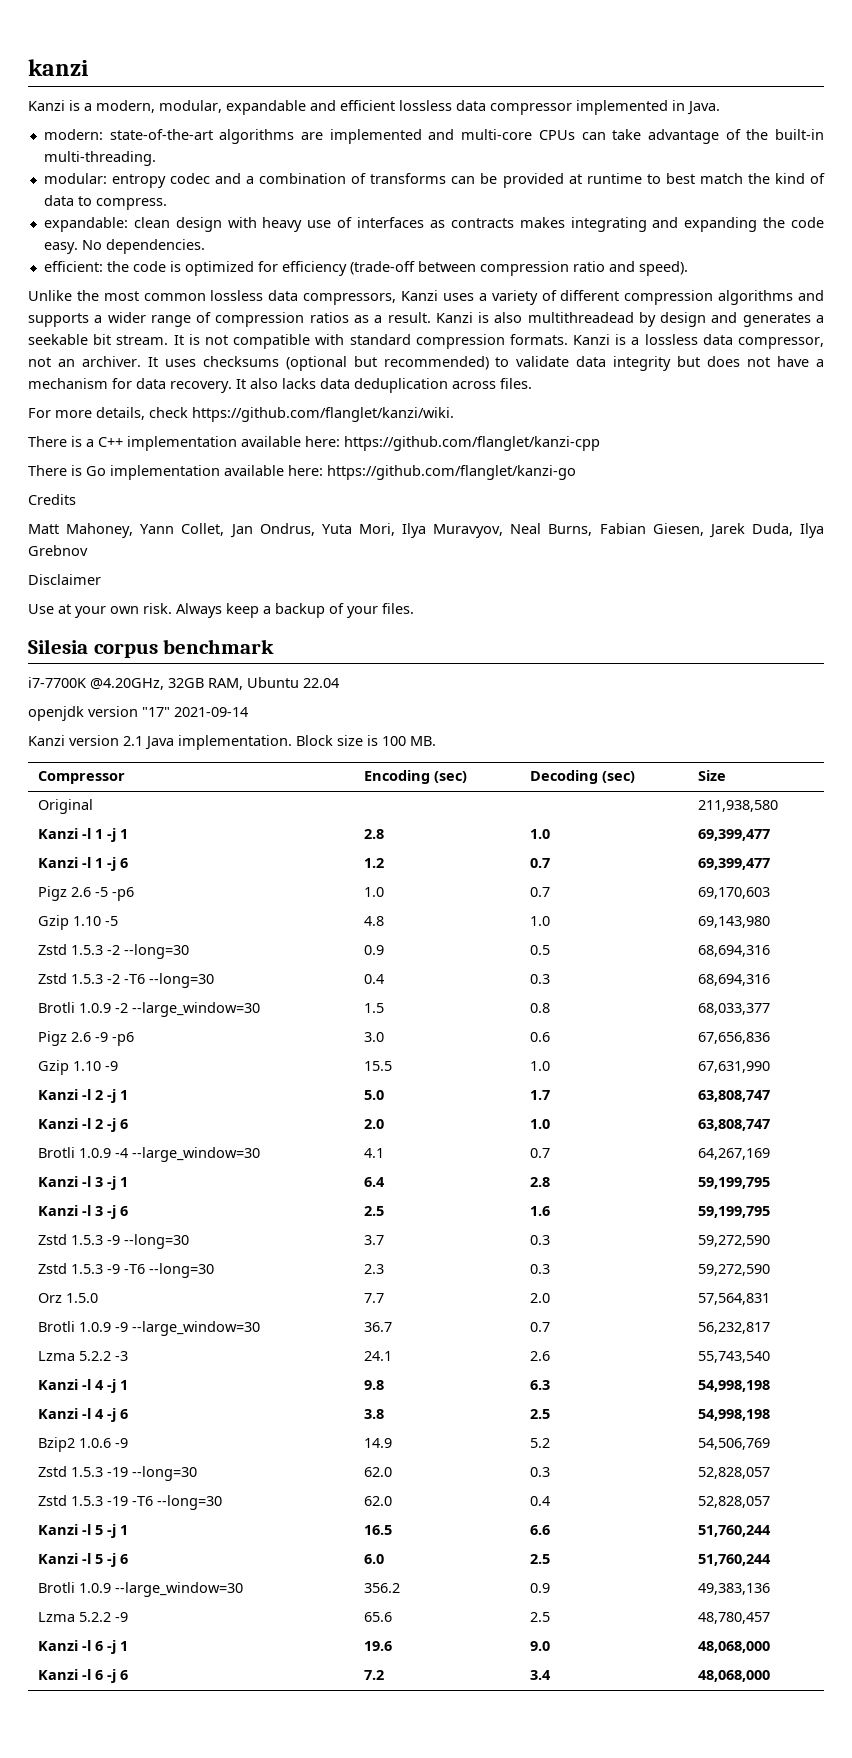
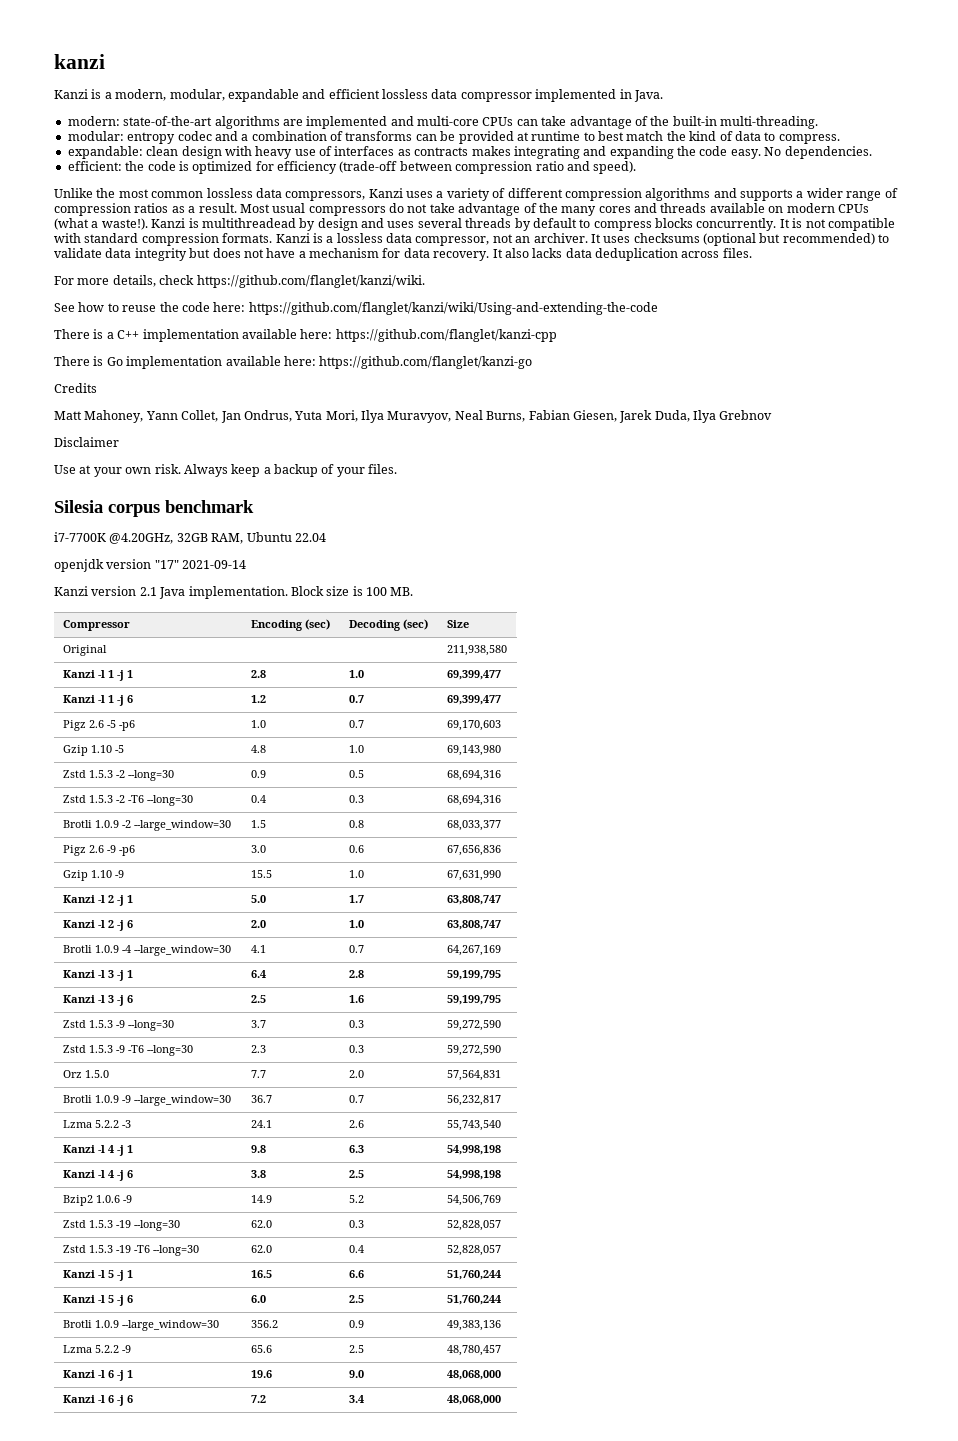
- Kanzi is also multithreadead by design and generates a seekable bit stream.
+ Most usual compressors do not take advantage of the many cores and threads available on modern CPUs (what a waste!). Kanzi is multithreadead by design and uses several threads by default to compress blocks concurrently.
+ See how to reuse the code here: https://github.com/flanglet/kanzi/wiki/Using-and-extending-the-code

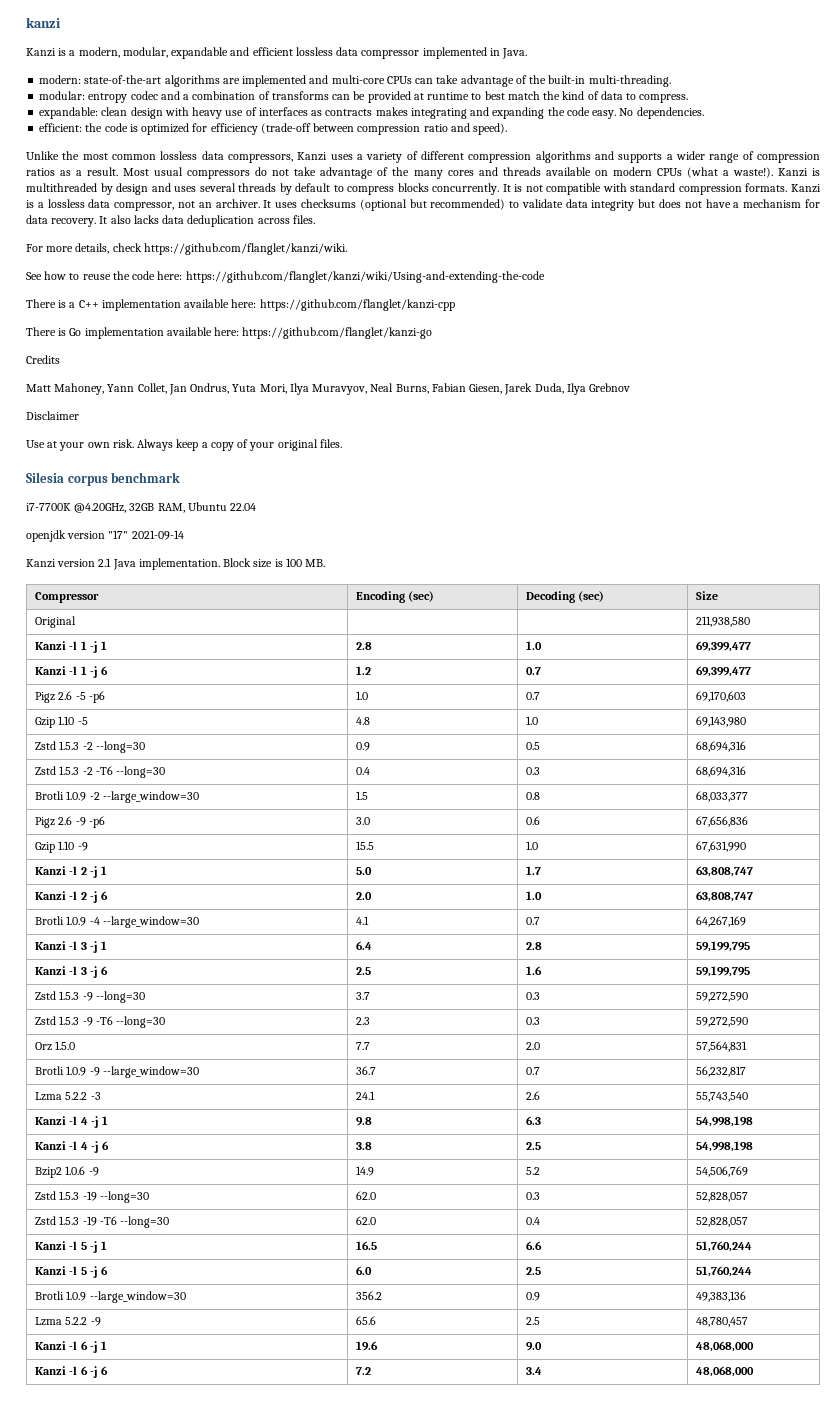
- Kanzi is multithreadead by design and uses several threads by default to compress blocks concurrently.
+ Kanzi is multithreaded by design and uses several threads by default to compress blocks concurrently.
- Always keep a backup of your files.
+ Always keep a copy of your original files.

